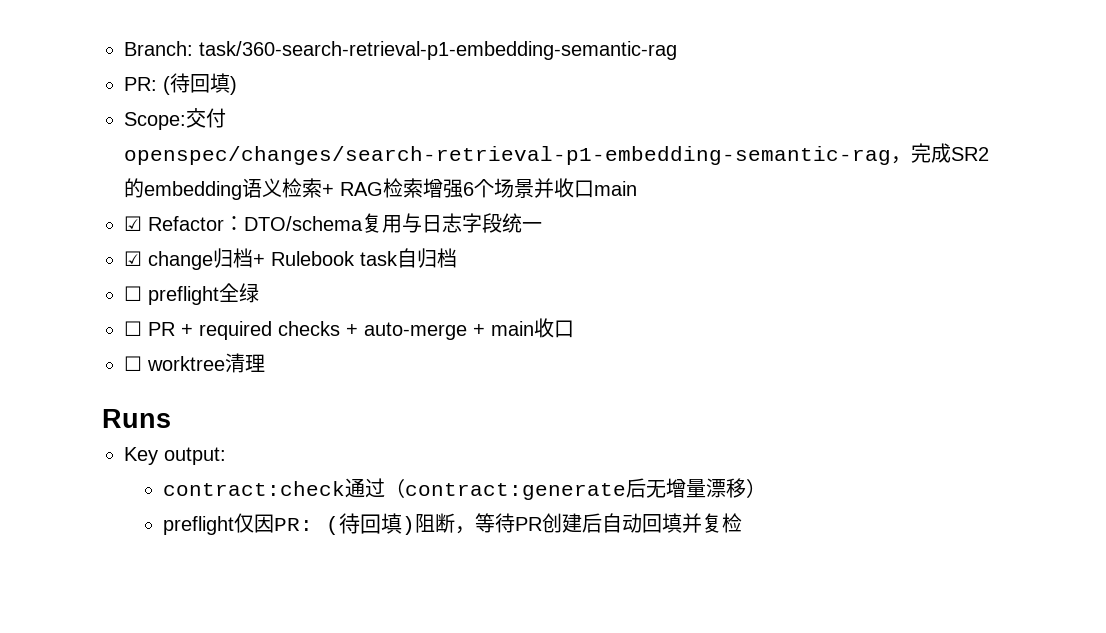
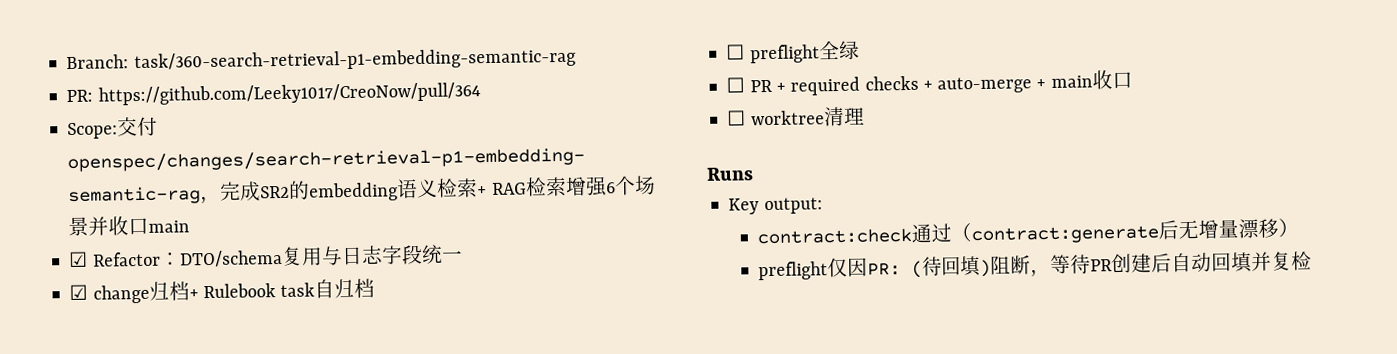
  Branch: task/360-search-retrieval-p1-embedding-semantic-rag
- PR: (待回填)
+ PR: https://github.com/Leeky1017/CreoNow/pull/364

